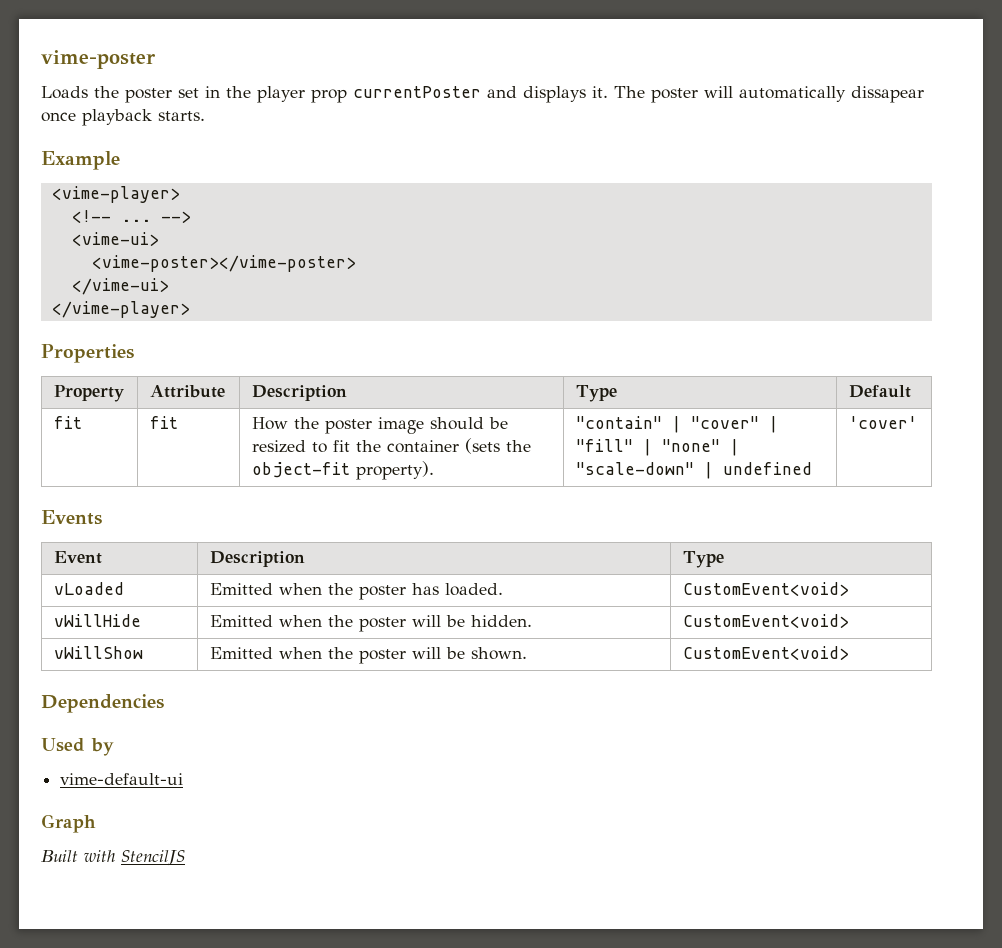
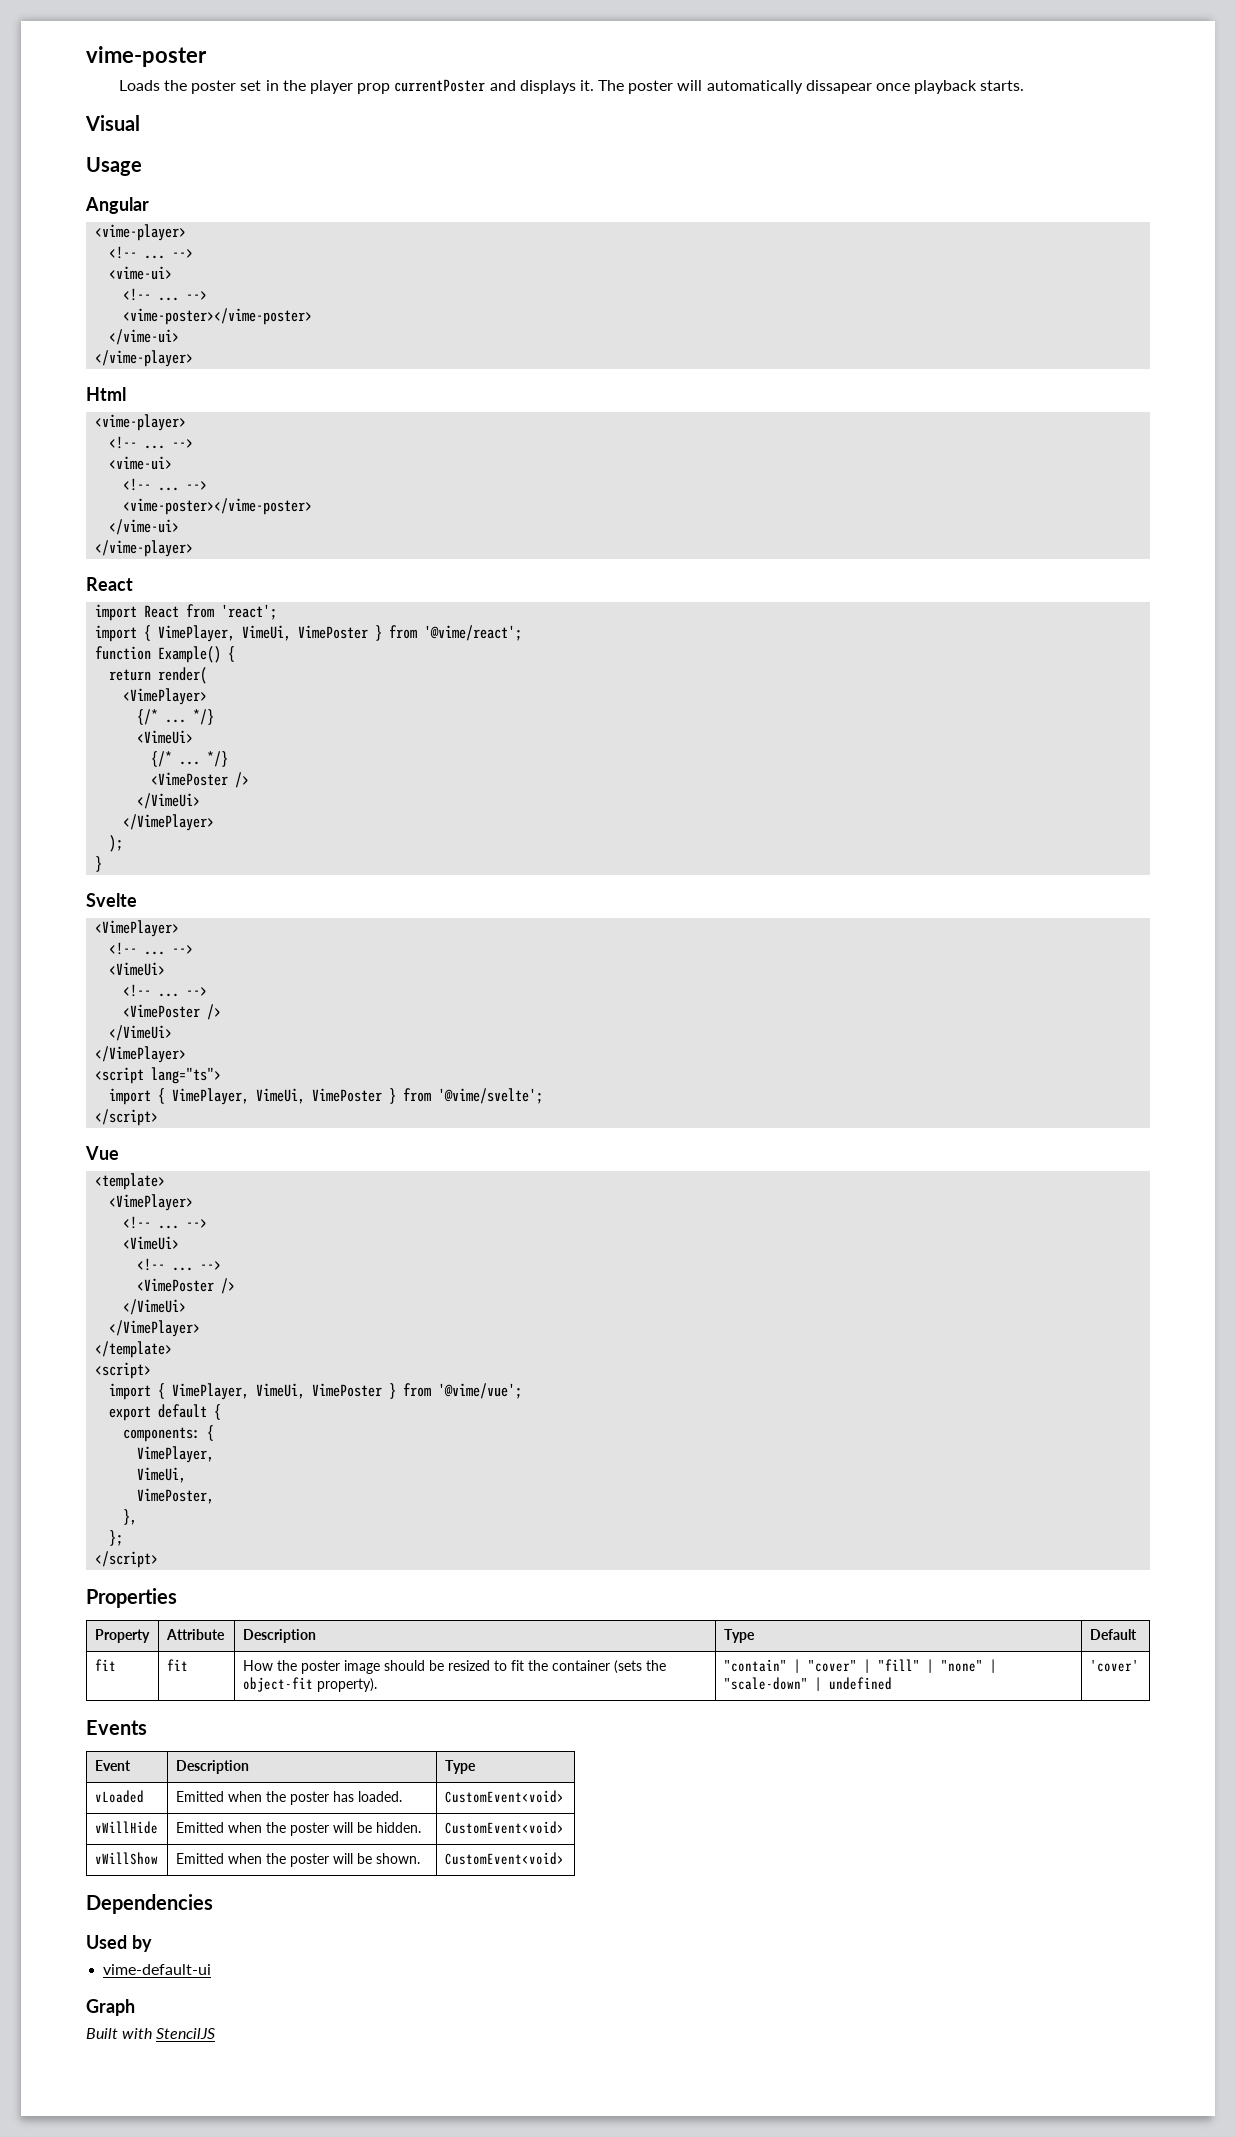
- Example
+ Visual
+ Usage
+ Angular
  <vime-player>
  <!-- ... -->
  <vime-ui>
+ <!-- ... -->
  <vime-poster></vime-poster>
  </vime-ui>
  </vime-player>
+ Html
+ <vime-player>
+ <!-- ... -->
+ <vime-ui>
+ <!-- ... -->
+ <vime-poster></vime-poster>
+ </vime-ui>
+ </vime-player>
+ React
+ import React from 'react';
+ import { VimePlayer, VimeUi, VimePoster } from '@vime/react';
+ function Example() {
+ return render(
+ <VimePlayer>
+ {/* ... */}
+ <VimeUi>
+ {/* ... */}
+ <VimePoster />
+ </VimeUi>
+ </VimePlayer>
+ );
+ }
+ Svelte
+ <VimePlayer>
+ <!-- ... -->
+ <VimeUi>
+ <!-- ... -->
+ <VimePoster />
+ </VimeUi>
+ </VimePlayer>
+ <script lang="ts">
+ import { VimePlayer, VimeUi, VimePoster } from '@vime/svelte';
+ </script>
+ Vue
+ <template>
+ <VimePlayer>
+ <!-- ... -->
+ <VimeUi>
+ <!-- ... -->
+ <VimePoster />
+ </VimeUi>
+ </VimePlayer>
+ </template>
+ <script>
+ import { VimePlayer, VimeUi, VimePoster } from '@vime/vue';
+ export default {
+ components: {
+ VimePlayer,
+ VimeUi,
+ VimePoster,
+ },
+ };
+ </script>

